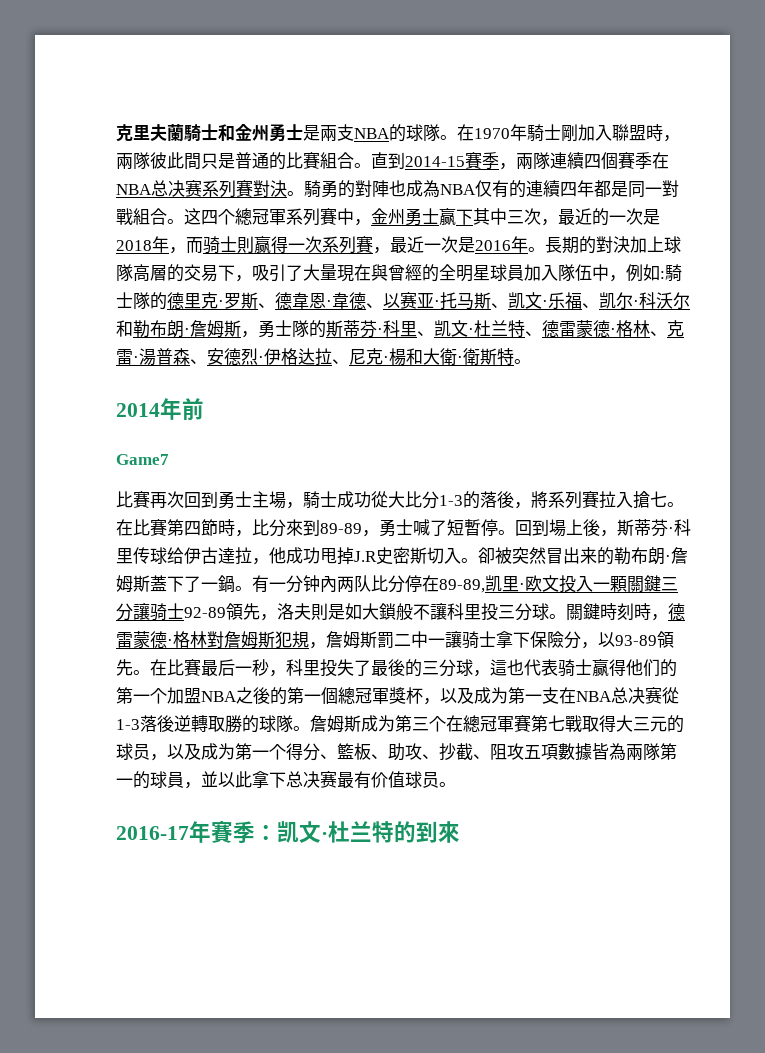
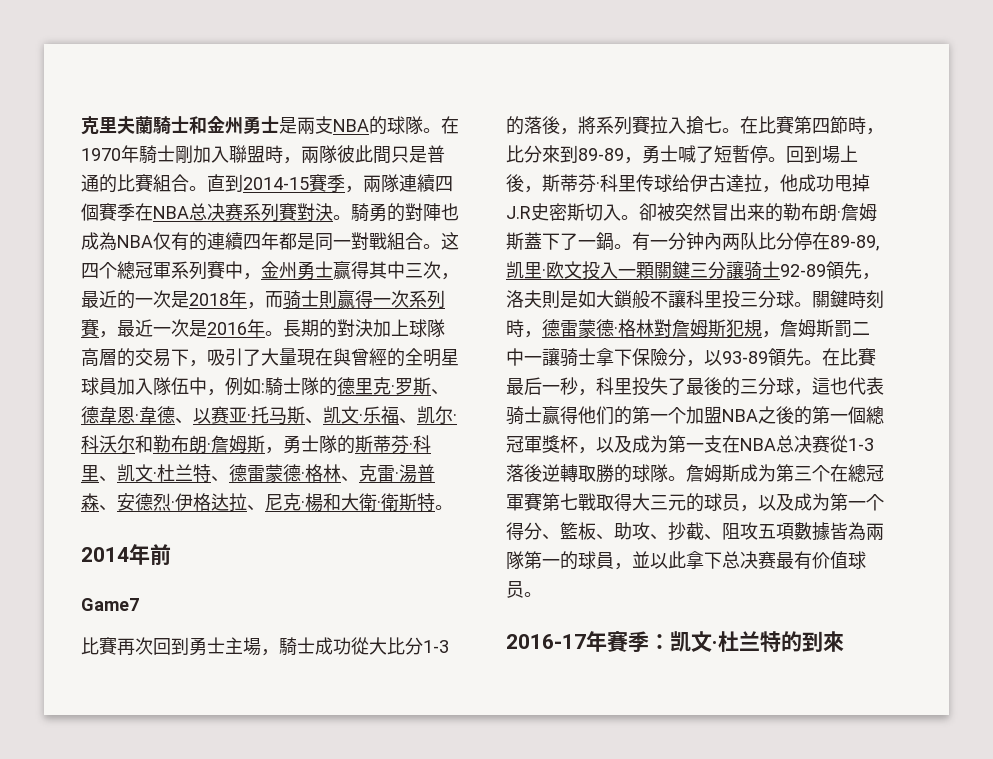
- 这四个總冠軍系列賽中，金州勇士赢下其中三次，最近的一次是2018年，而骑士則赢得一次系列賽，最近一次是2016年。
+ 这四个總冠軍系列賽中，金州勇士赢得其中三次，最近的一次是2018年，而骑士則赢得一次系列賽，最近一次是2016年。

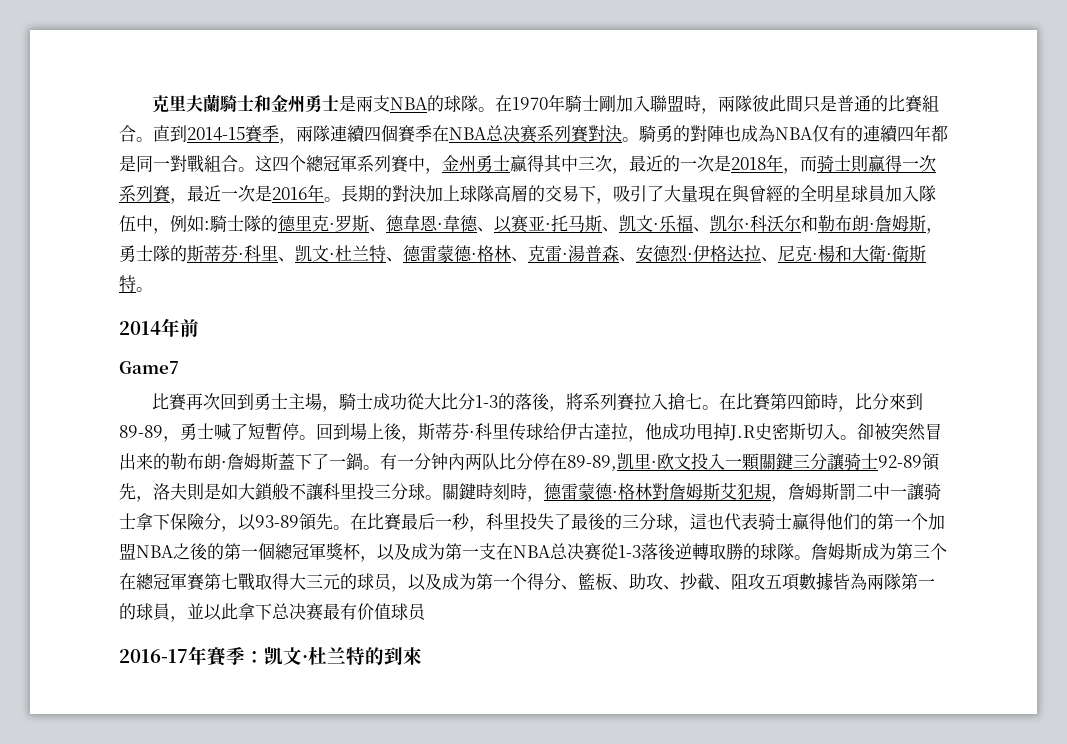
- 關鍵時刻時，德雷蒙德·格林對詹姆斯犯規，詹姆斯罰二中一讓骑士拿下保險分，以93-89領先。
+ 關鍵時刻時，德雷蒙德·格林對詹姆斯艾犯規，詹姆斯罰二中一讓骑士拿下保險分，以93-89領先。
- 詹姆斯成为第三个在總冠軍賽第七戰取得大三元的球员，以及成为第一个得分、籃板、助攻、抄截、阻攻五項數據皆為兩隊第一的球員，並以此拿下总决赛最有价值球员。
+ 詹姆斯成为第三个在總冠軍賽第七戰取得大三元的球员，以及成为第一个得分、籃板、助攻、抄截、阻攻五項數據皆為兩隊第一的球員，並以此拿下总决赛最有价值球员

